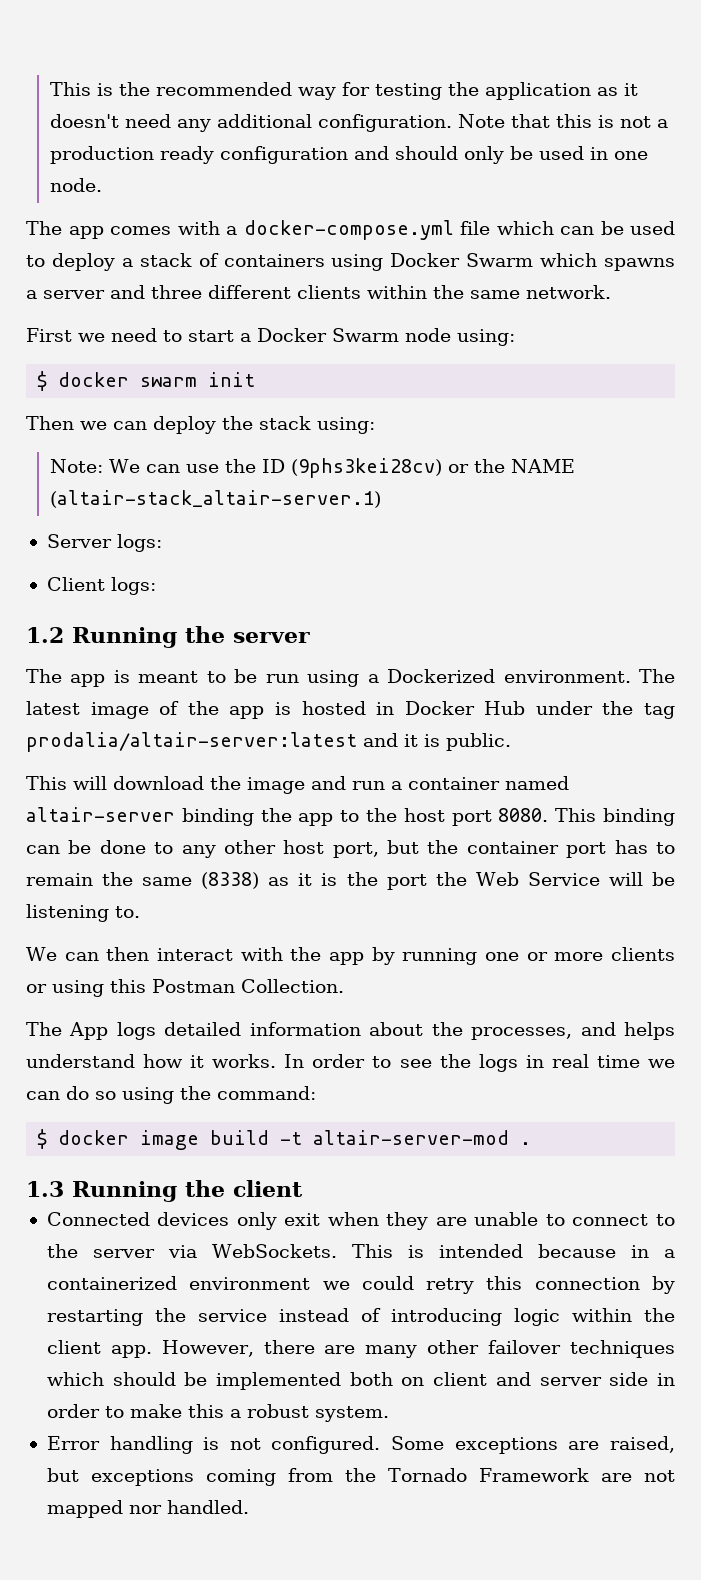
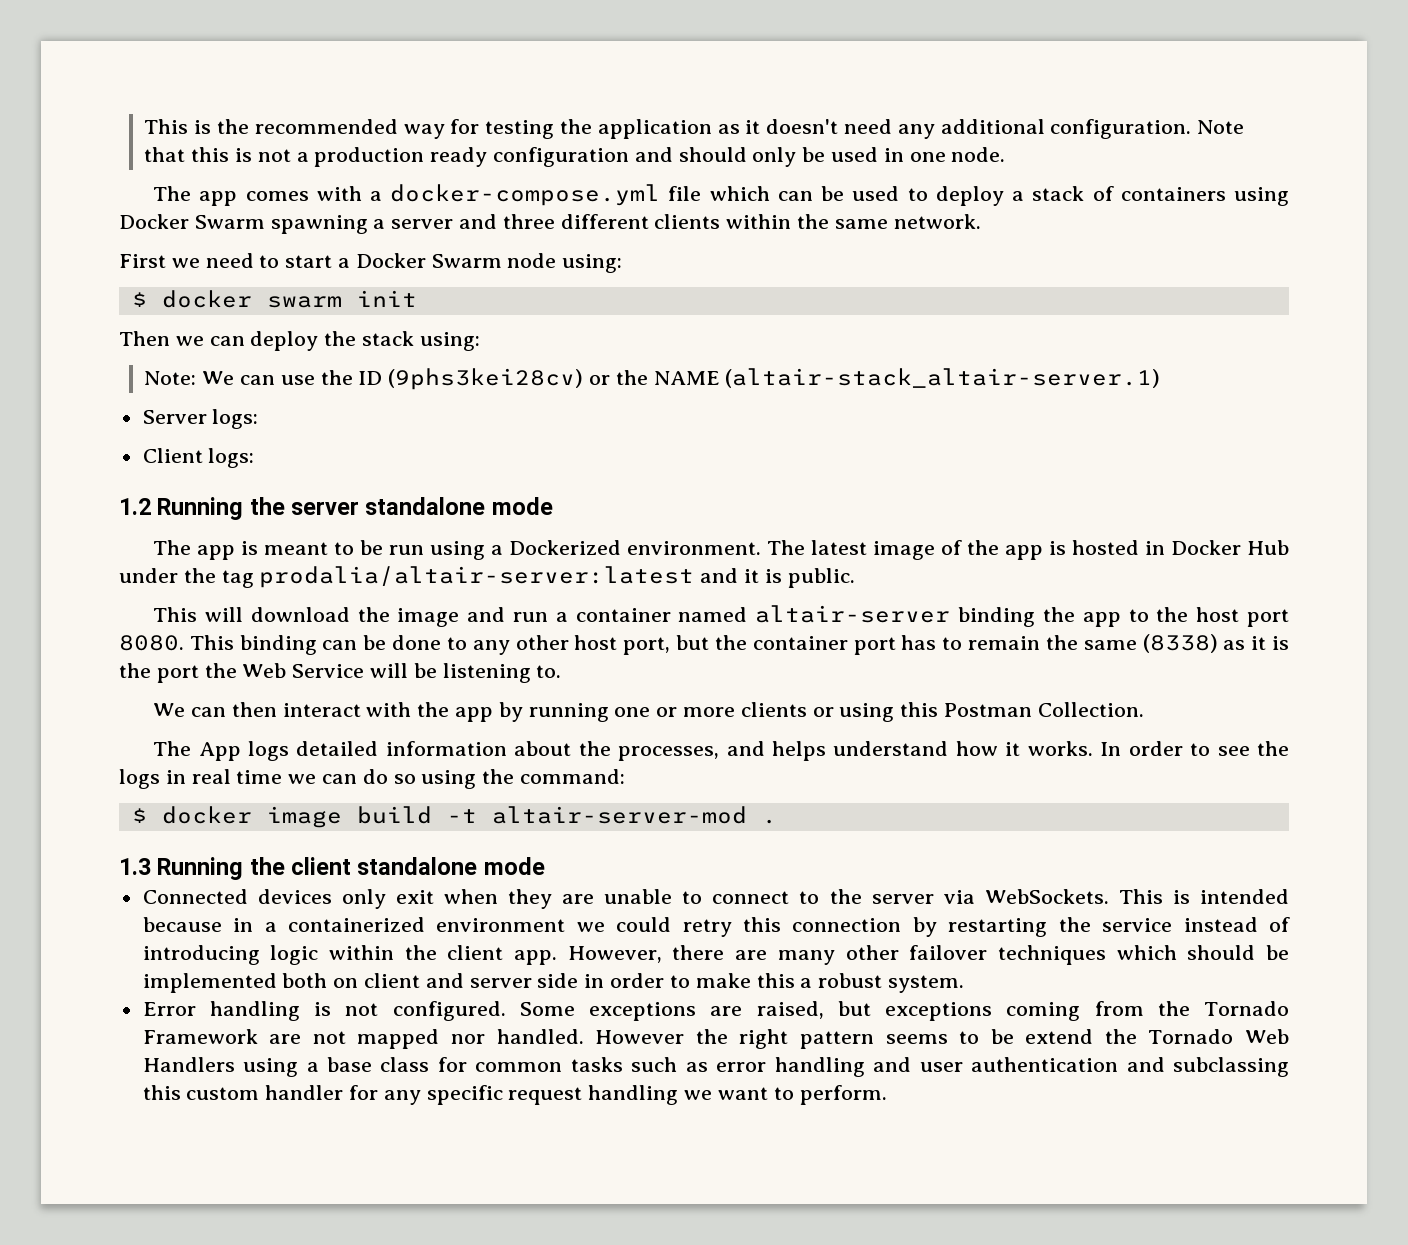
- The app comes with a docker-compose.yml file which can be used to deploy a stack of containers using Docker Swarm which spawns a server and three different clients within the same network.
+ The app comes with a docker-compose.yml file which can be used to deploy a stack of containers using Docker Swarm spawning a server and three different clients within the same network.
- 1.2 Running the server
+ 1.2 Running the server standalone mode
- 1.3 Running the client
+ 1.3 Running the client standalone mode
+ However the right pattern seems to be extend the Tornado Web Handlers using a base class for common tasks such as error handling and user authentication and subclassing this custom handler for any specific request handling we want to perform.

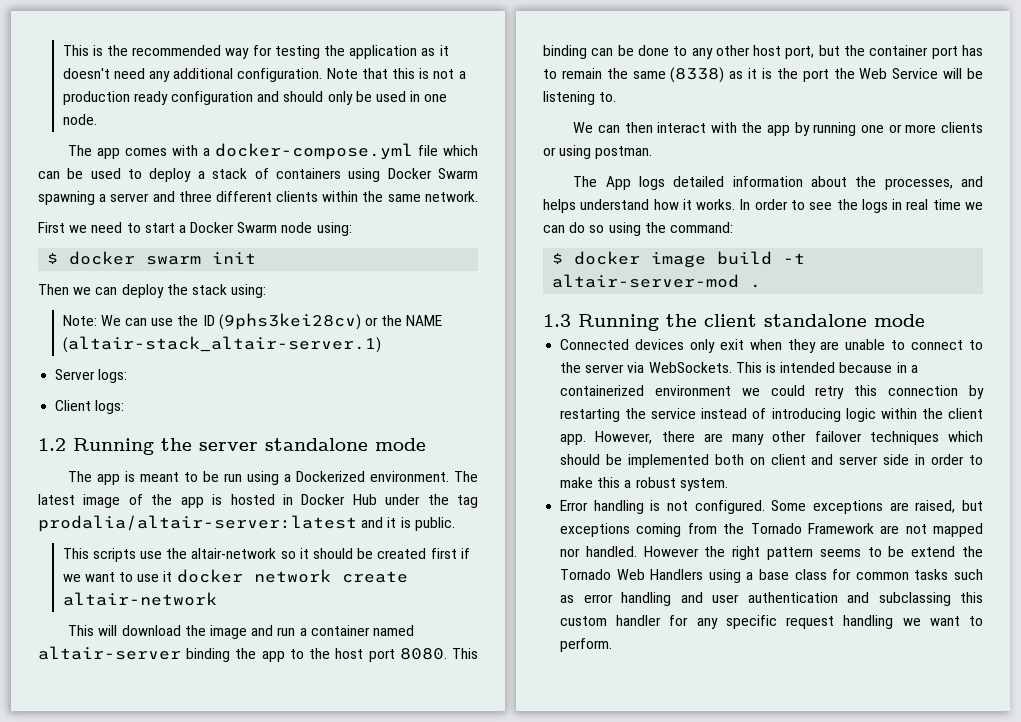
+ This scripts use the altair-network so it should be created first if we want to use it docker network create altair-network
- We can then interact with the app by running one or more clients or using this Postman Collection.
+ We can then interact with the app by running one or more clients or using postman.

